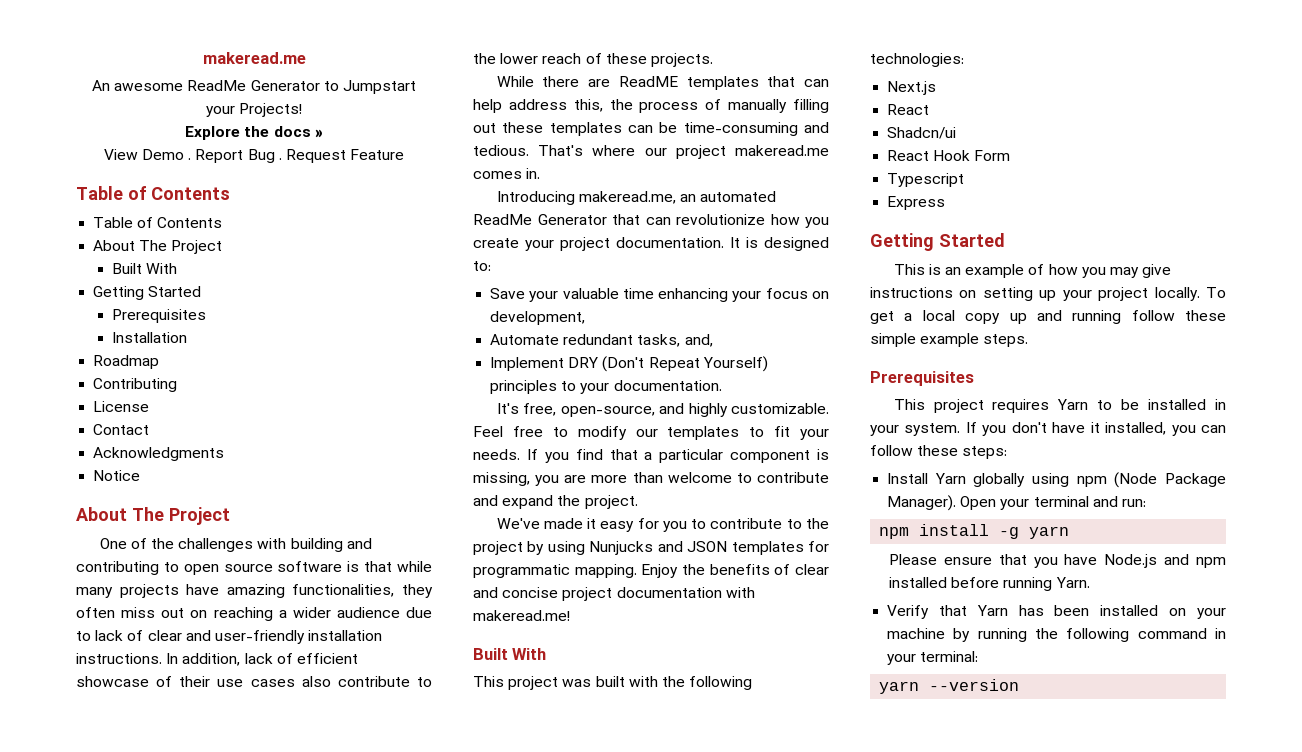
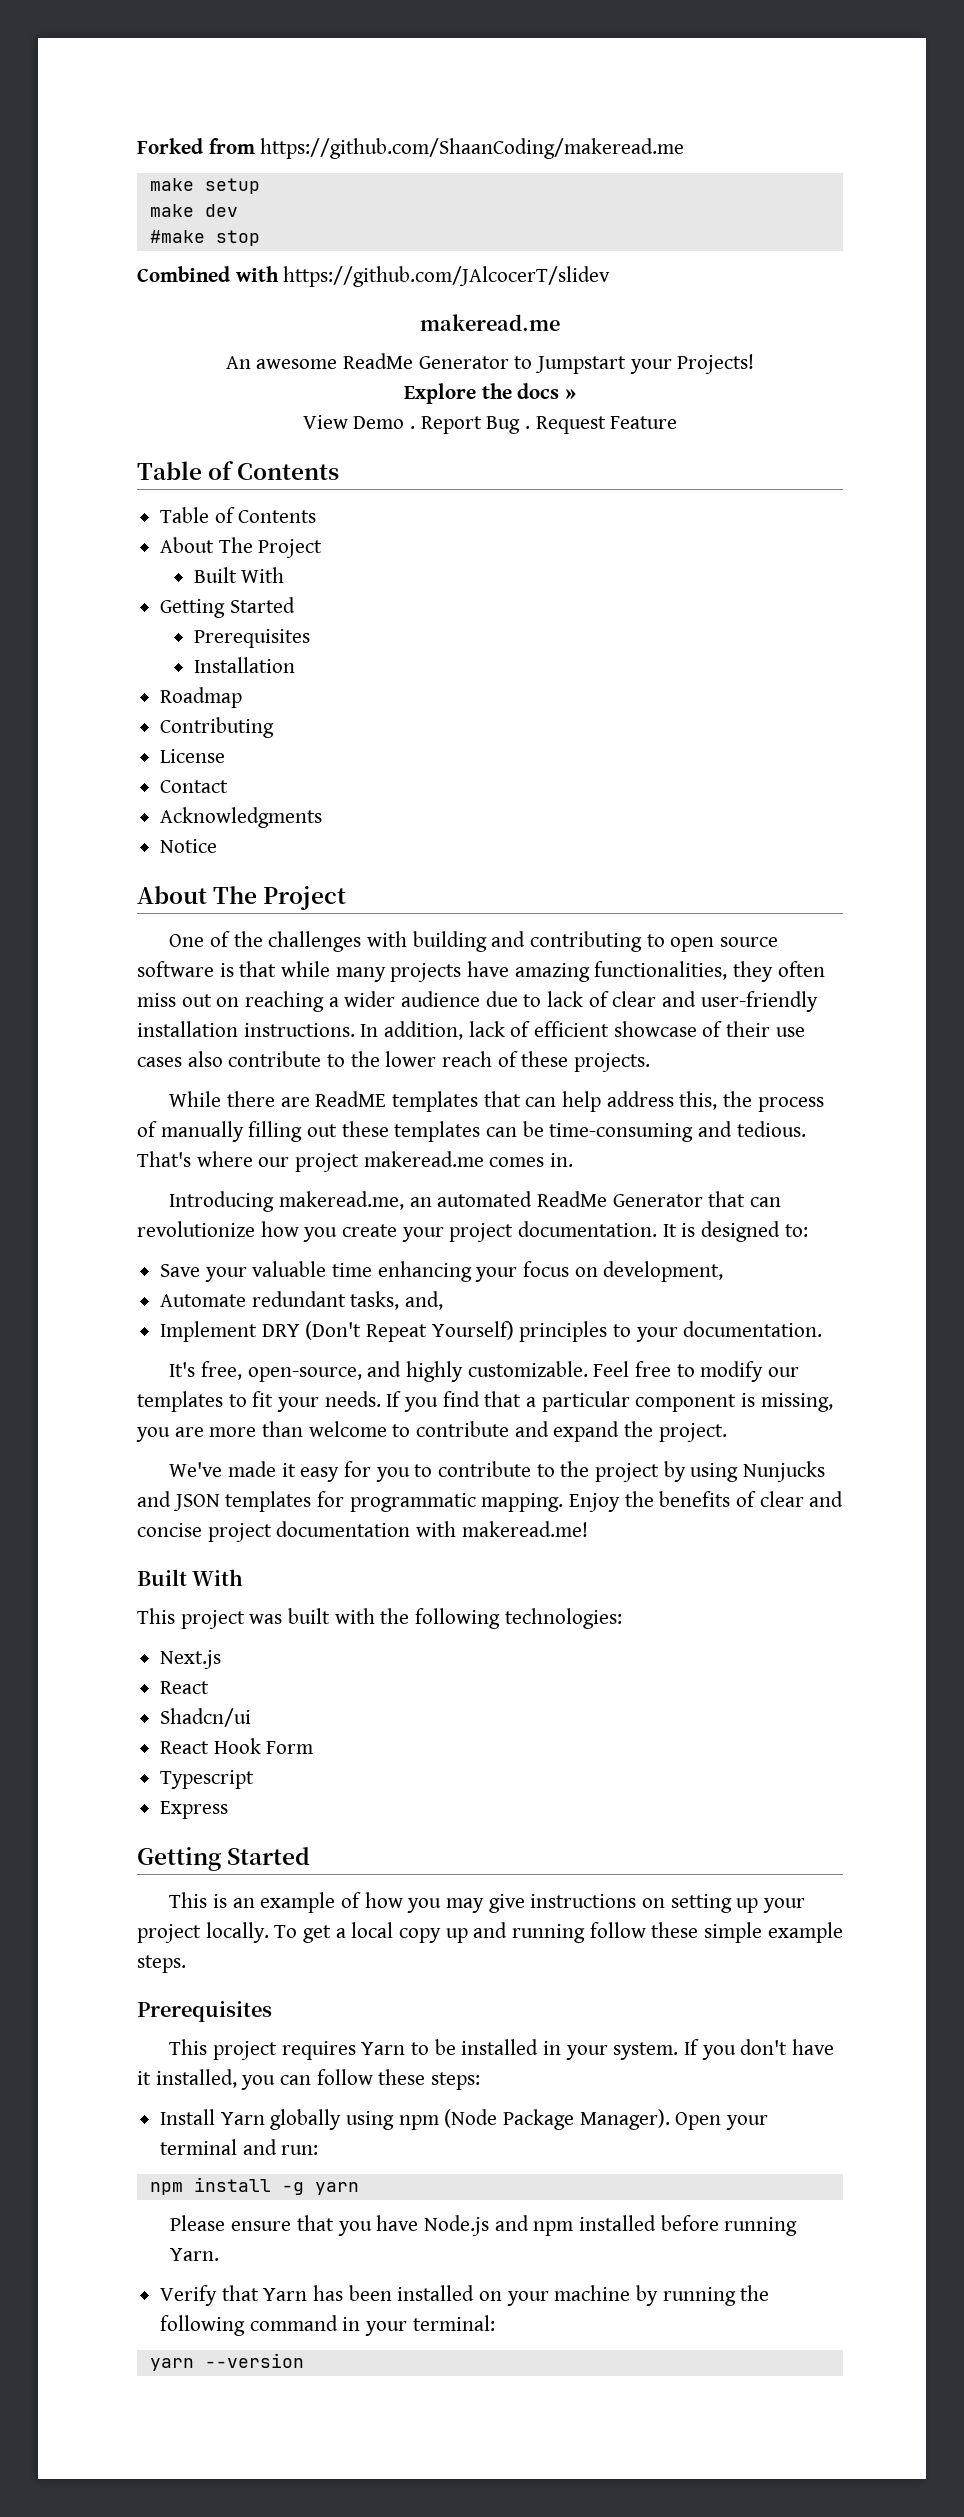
+ Forked from https://github.com/ShaanCoding/makeread.me
+ make setup
+ make dev
+ #make stop
+ Combined with https://github.com/JAlcocerT/slidev

